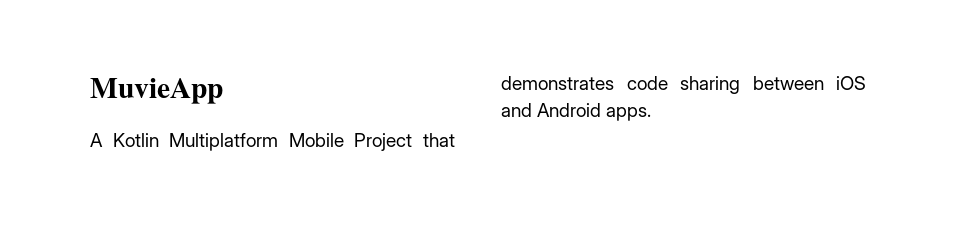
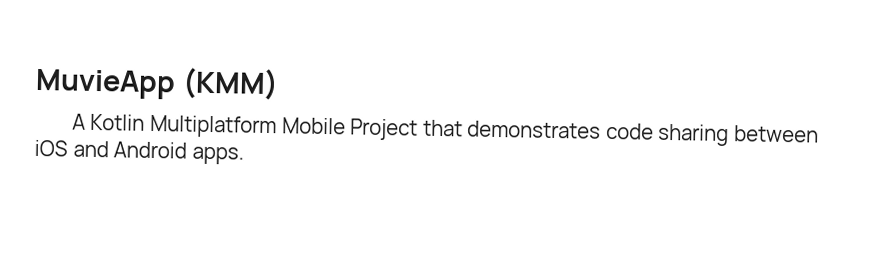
- MuvieApp
+ MuvieApp (KMM)

